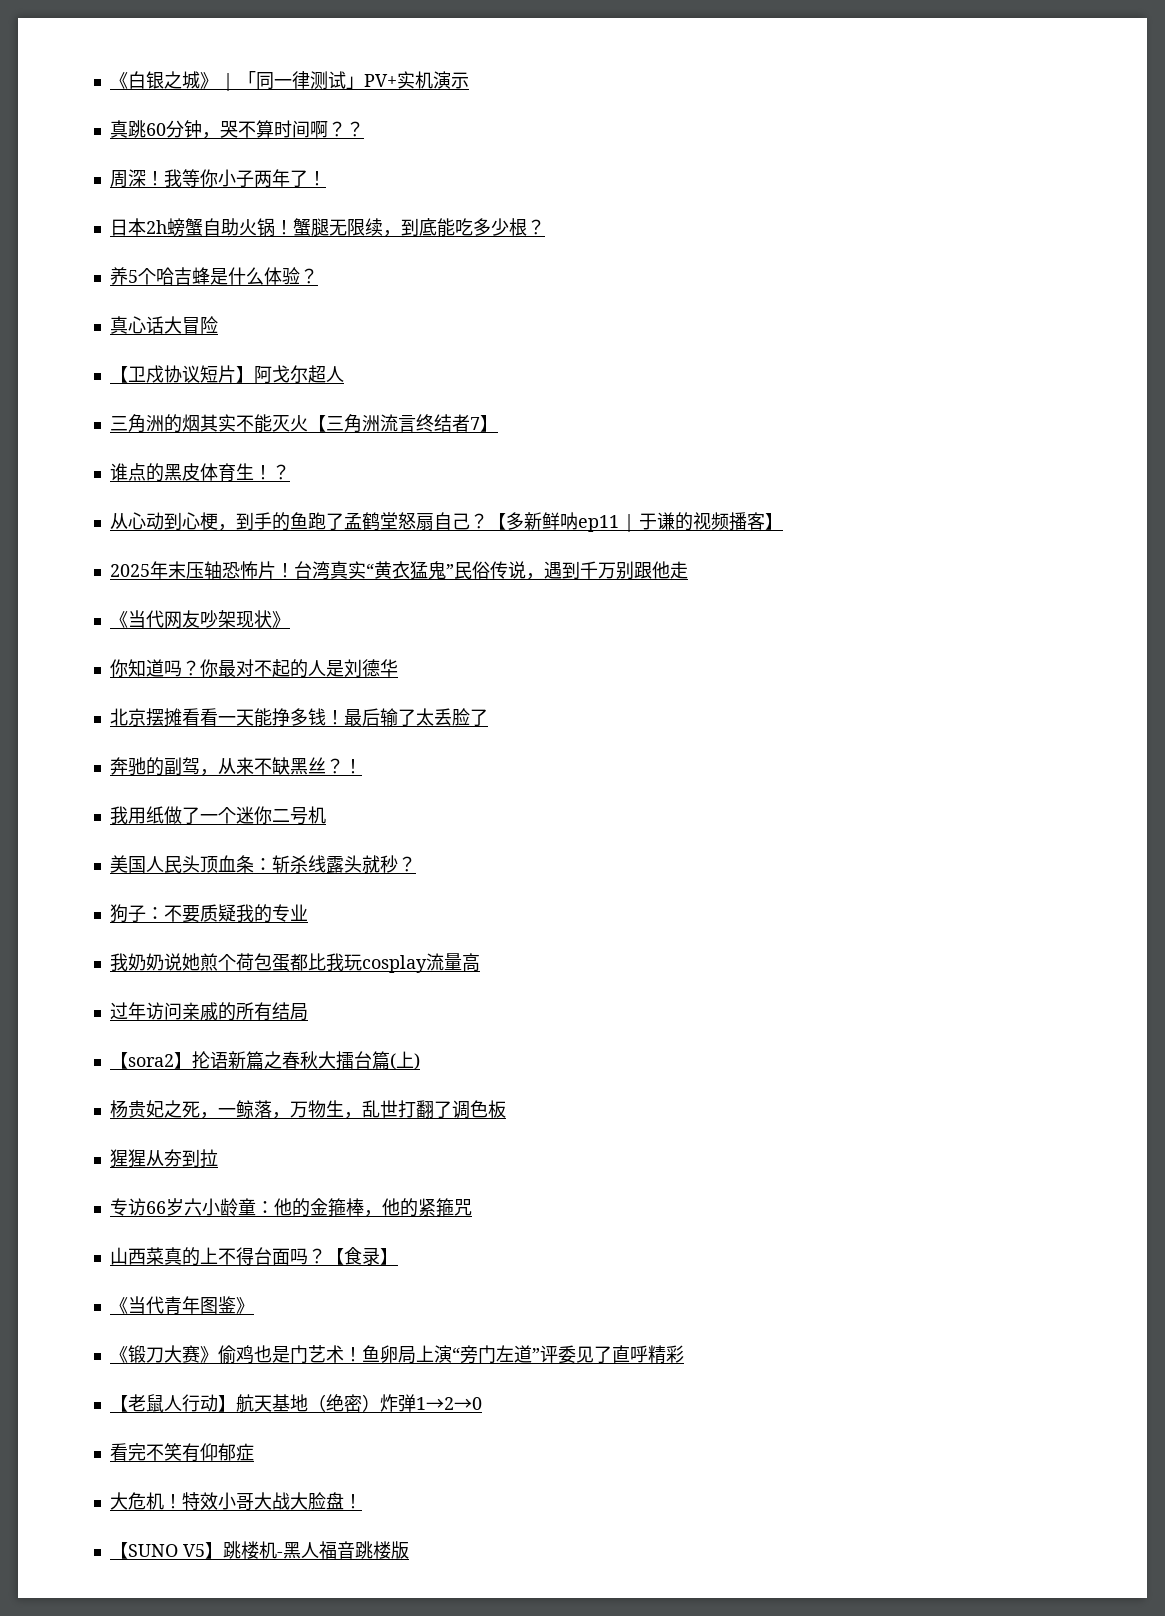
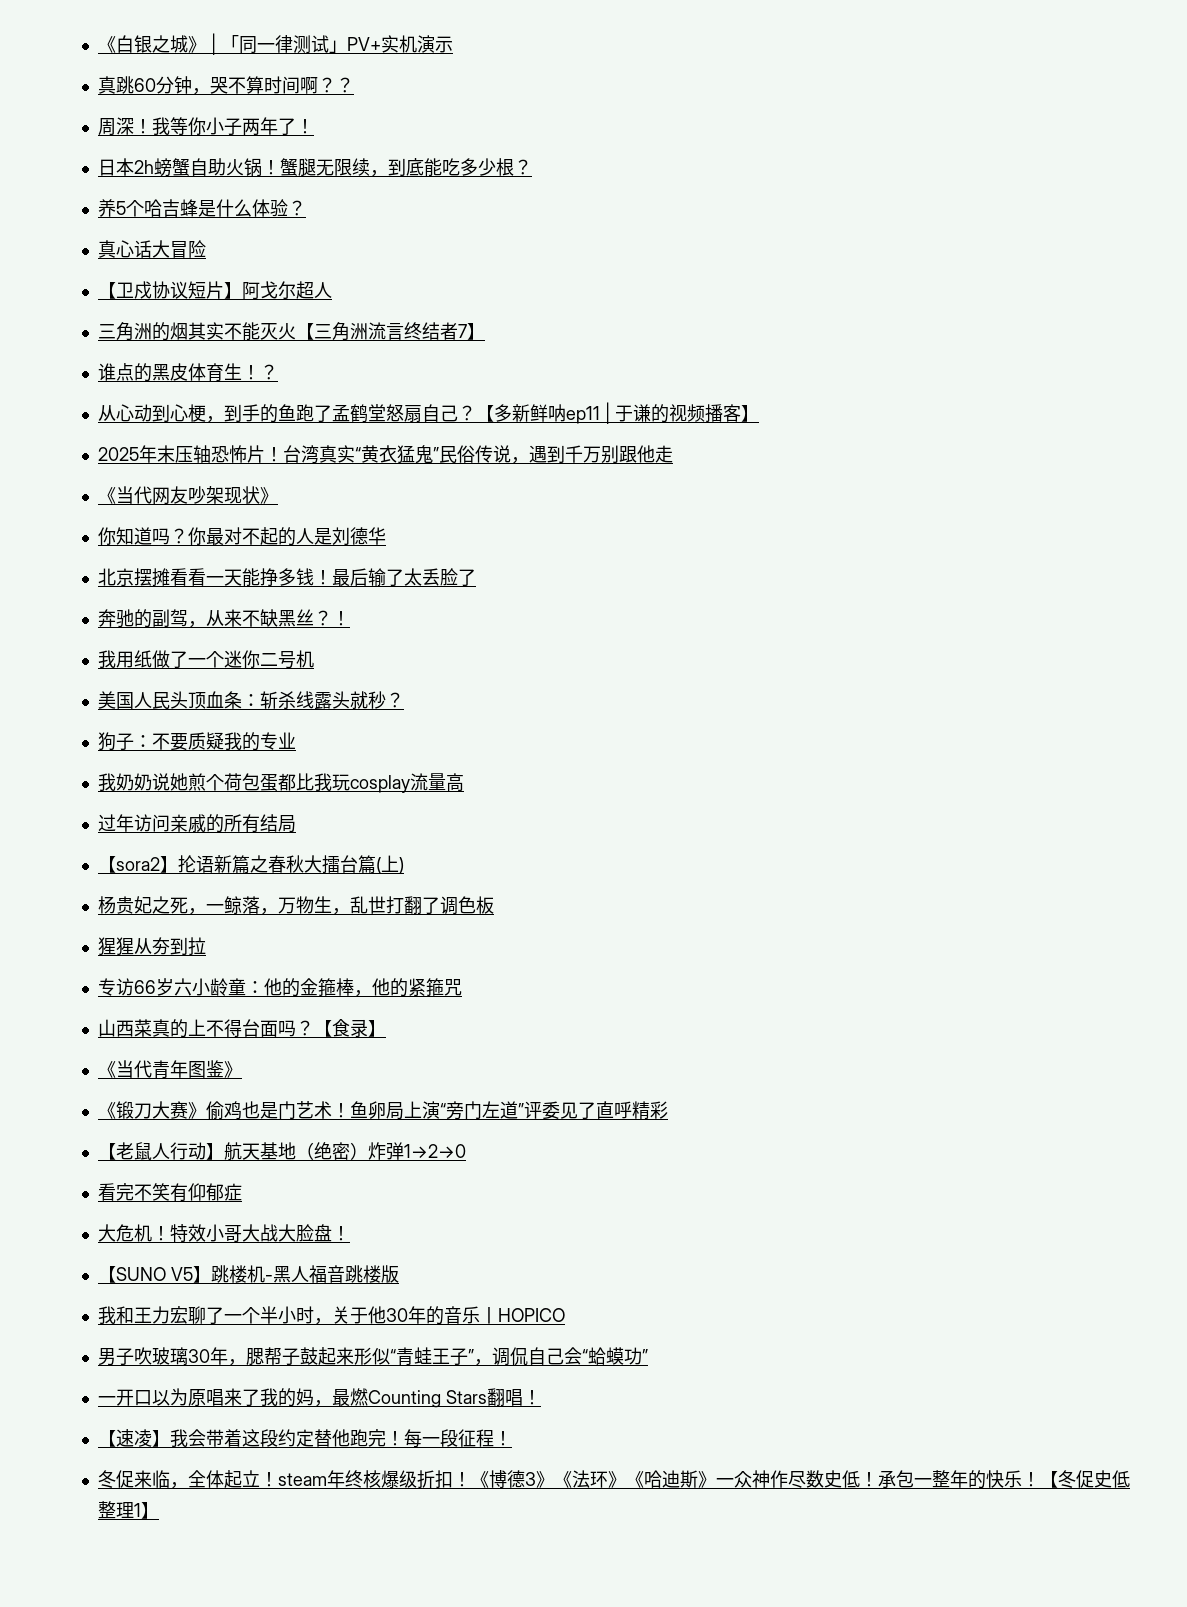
+ 我和王力宏聊了一个半小时，关于他30年的音乐丨HOPICO
+ 男子吹玻璃30年，腮帮子鼓起来形似“青蛙王子”，调侃自己会“蛤蟆功”
+ 一开口以为原唱来了我的妈，最燃Counting Stars翻唱！
+ 【速凌】我会带着这段约定替他跑完！每一段征程！
+ 冬促来临，全体起立！steam年终核爆级折扣！《博德3》《法环》《哈迪斯》一众神作尽数史低！承包一整年的快乐！【冬促史低整理1】

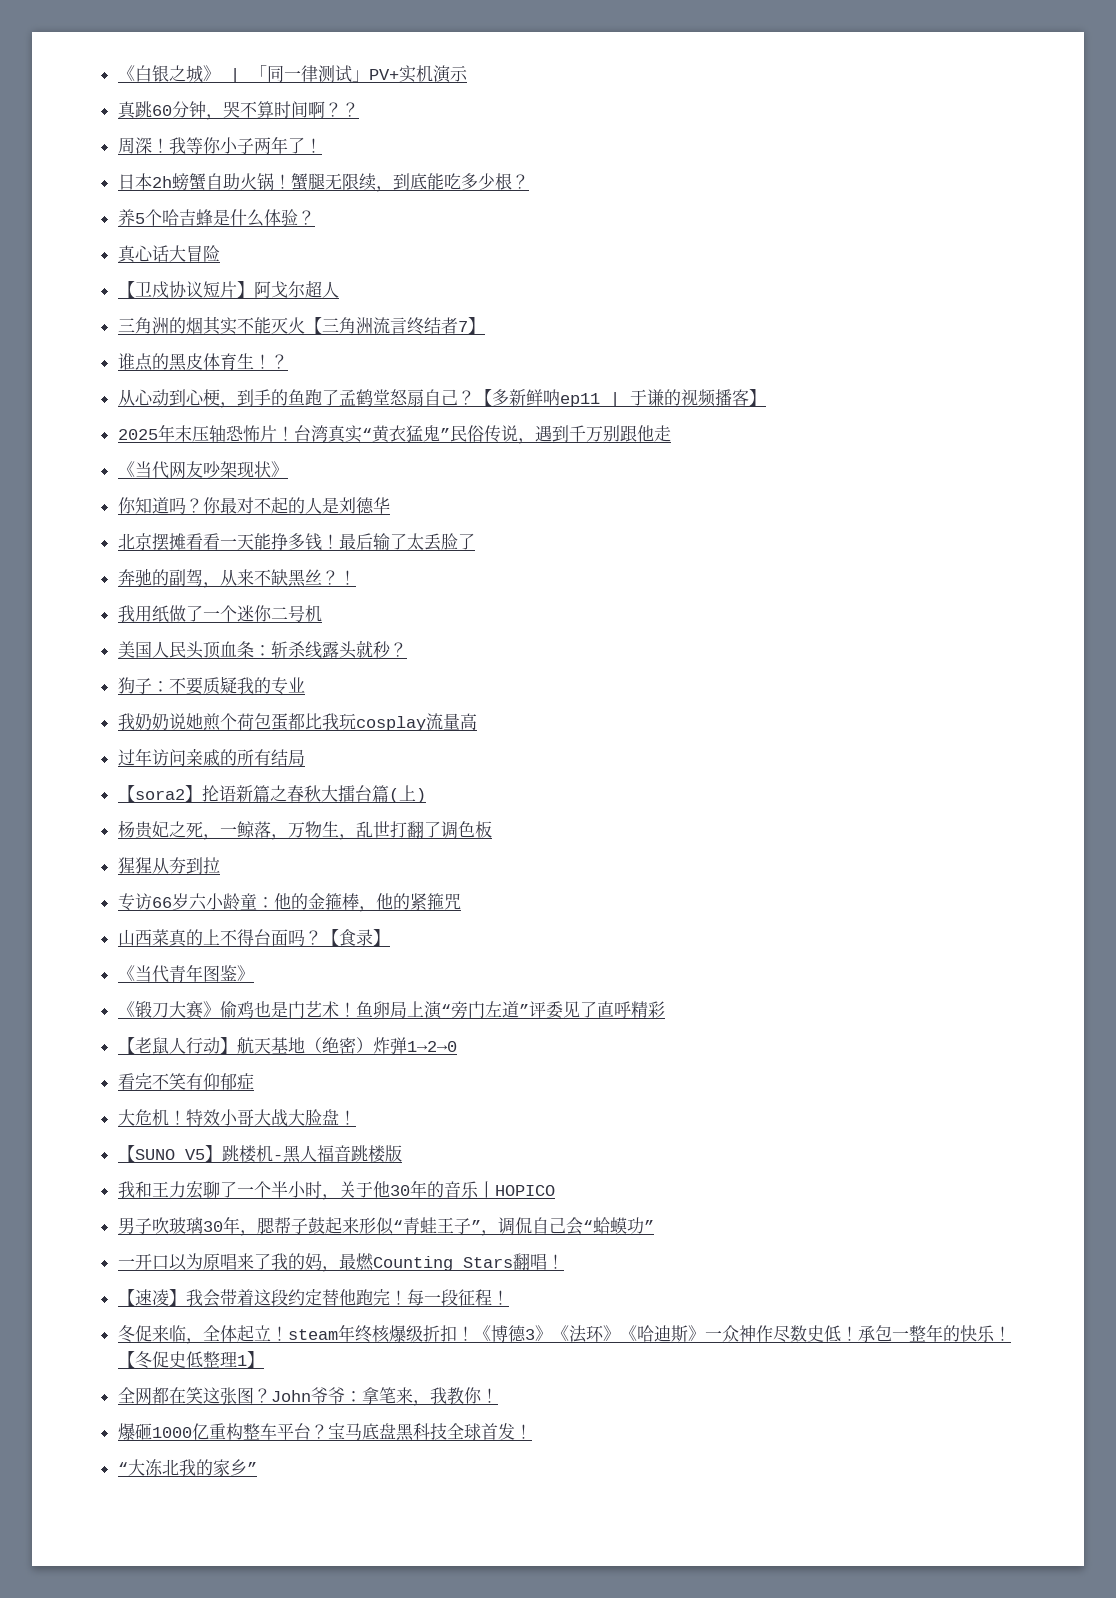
+ 全网都在笑这张图？John爷爷：拿笔来，我教你！
+ 爆砸1000亿重构整车平台？宝马底盘黑科技全球首发！
+ “大冻北我的家乡”

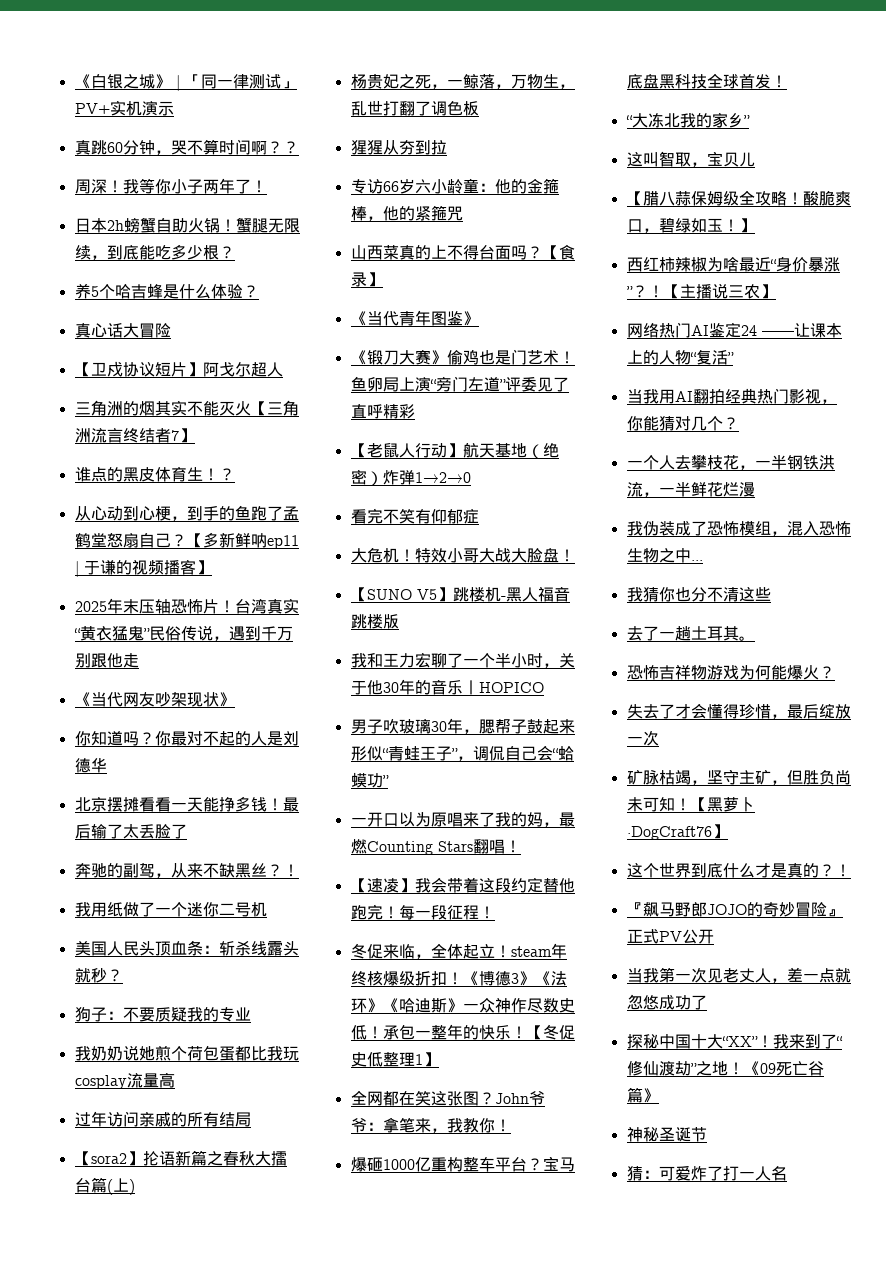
+ 这叫智取，宝贝儿
+ 【腊八蒜保姆级全攻略！酸脆爽口，碧绿如玉！】
+ 西红柿辣椒为啥最近“身价暴涨”？！【主播说三农】
+ 网络热门AI鉴定24 ——让课本上的人物“复活”
+ 当我用AI翻拍经典热门影视，你能猜对几个？
+ 一个人去攀枝花，一半钢铁洪流，一半鲜花烂漫
+ 我伪装成了恐怖模组，混入恐怖生物之中...
+ 我猜你也分不清这些
+ 去了一趟土耳其。
+ 恐怖吉祥物游戏为何能爆火？
+ 失去了才会懂得珍惜，最后绽放一次
+ 矿脉枯竭，坚守主矿，但胜负尚未可知！【黑萝卜·DogCraft76】
+ 这个世界到底什么才是真的？！
+ 『飙马野郎JOJO的奇妙冒险』正式PV公开
+ 当我第一次见老丈人，差一点就忽悠成功了
+ 探秘中国十大“XX”！我来到了“修仙渡劫”之地！《09死亡谷篇》
+ 神秘圣诞节
+ 猜：可爱炸了打一人名

